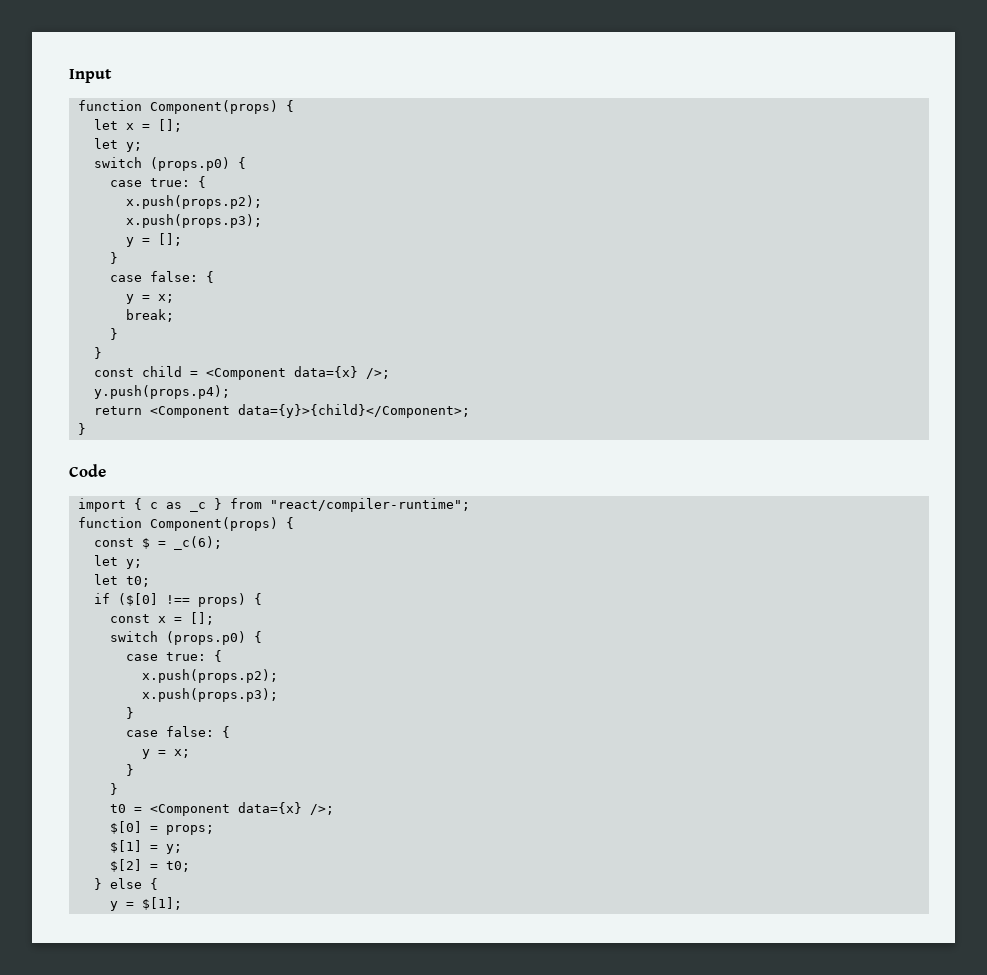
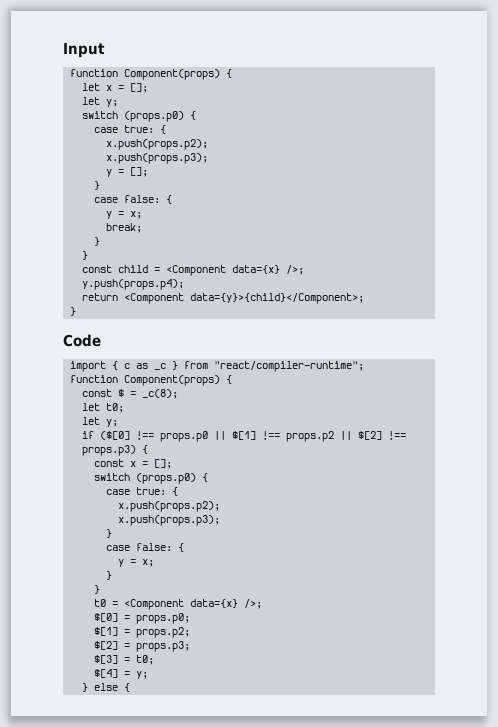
- const $ = _c(6);
+ const $ = _c(8);
+ let t0;
  let y;
- let t0;
- if ($[0] !== props) {
+ if ($[0] !== props.p0 || $[1] !== props.p2 || $[2] !== props.p3) {
- $[0] = props;
+ $[0] = props.p0;
- $[1] = y;
+ $[1] = props.p2;
- $[2] = t0;
+ $[2] = props.p3;
+ $[3] = t0;
+ $[4] = y;
- y = $[1];

